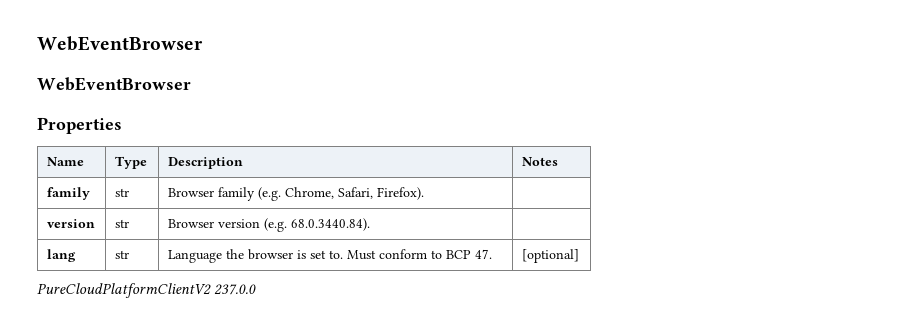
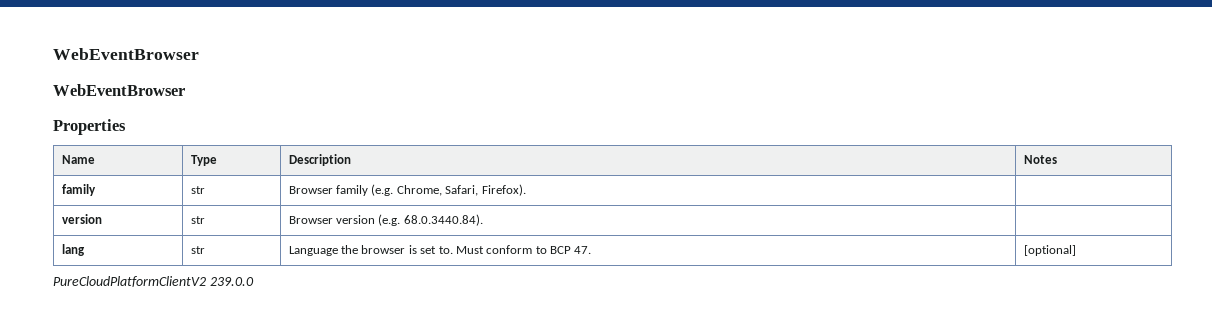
- PureCloudPlatformClientV2 237.0.0
+ PureCloudPlatformClientV2 239.0.0

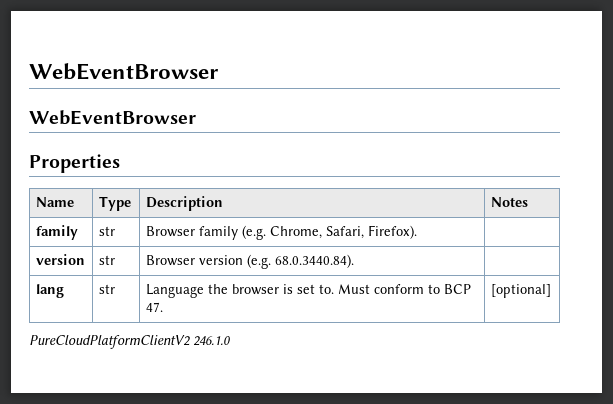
- PureCloudPlatformClientV2 239.0.0
+ PureCloudPlatformClientV2 246.1.0

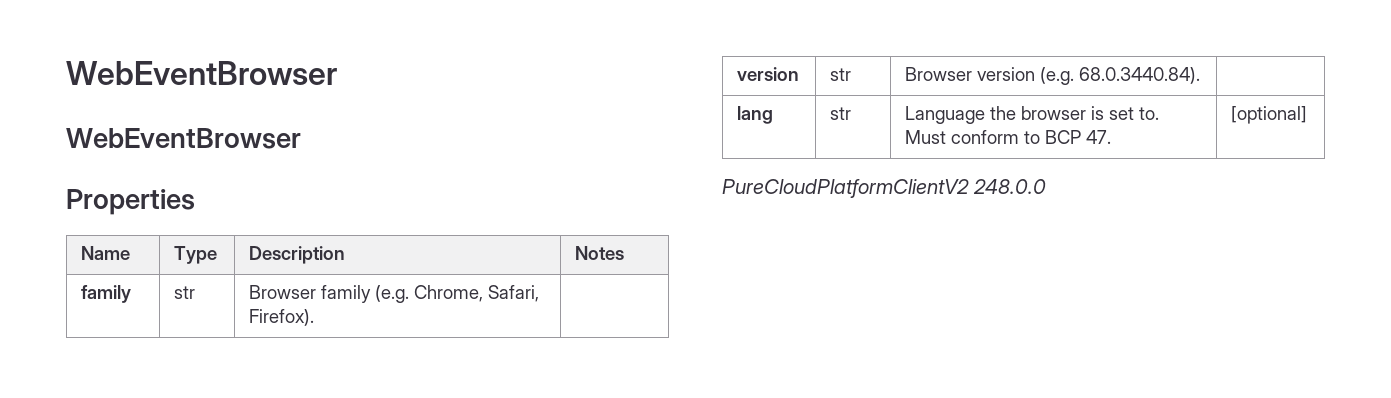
- PureCloudPlatformClientV2 246.1.0
+ PureCloudPlatformClientV2 248.0.0

